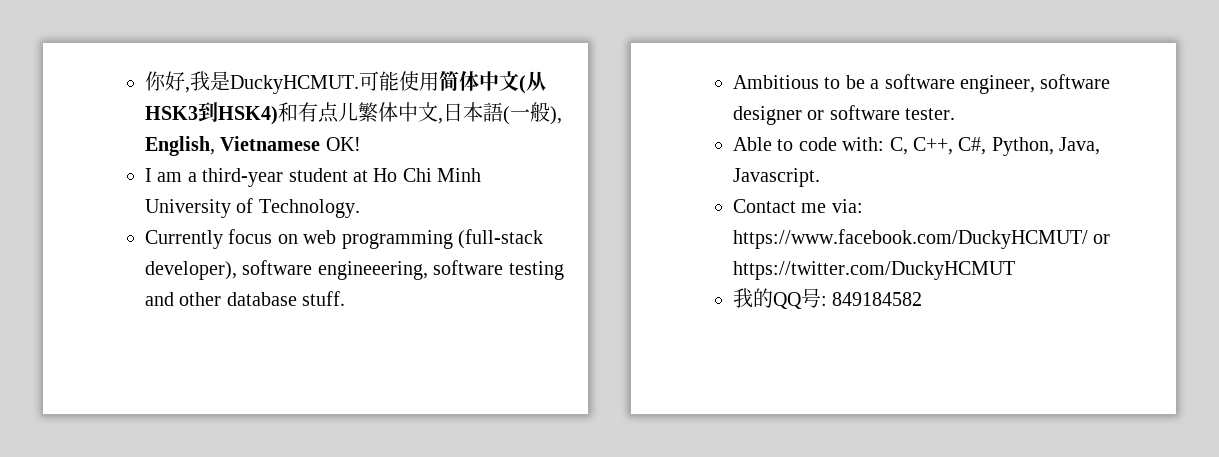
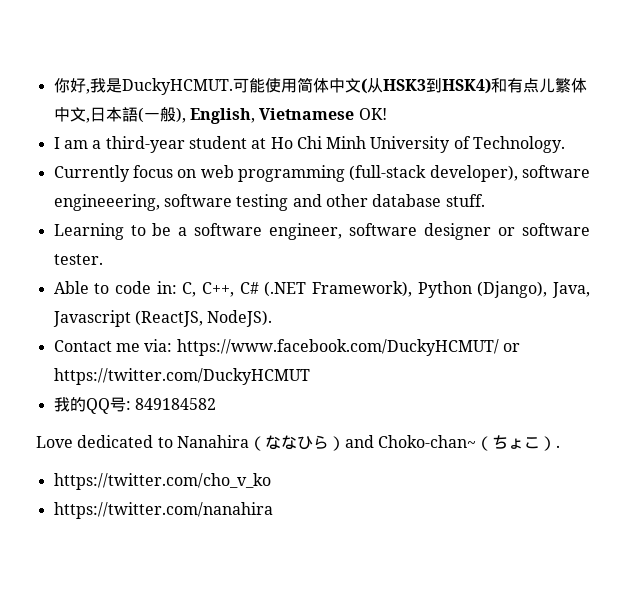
- Ambitious to be a software engineer, software designer or software tester.
+ Learning to be a software engineer, software designer or software tester.
- Able to code with: C, C++, C#, Python, Java, Javascript.
+ Able to code in: C, C++, C# (.NET Framework), Python (Django), Java, Javascript (ReactJS, NodeJS).
+ Love dedicated to Nanahira（ななひら）and Choko-chan~（ちょこ）.
+ https://twitter.com/cho_v_ko
+ https://twitter.com/nanahira

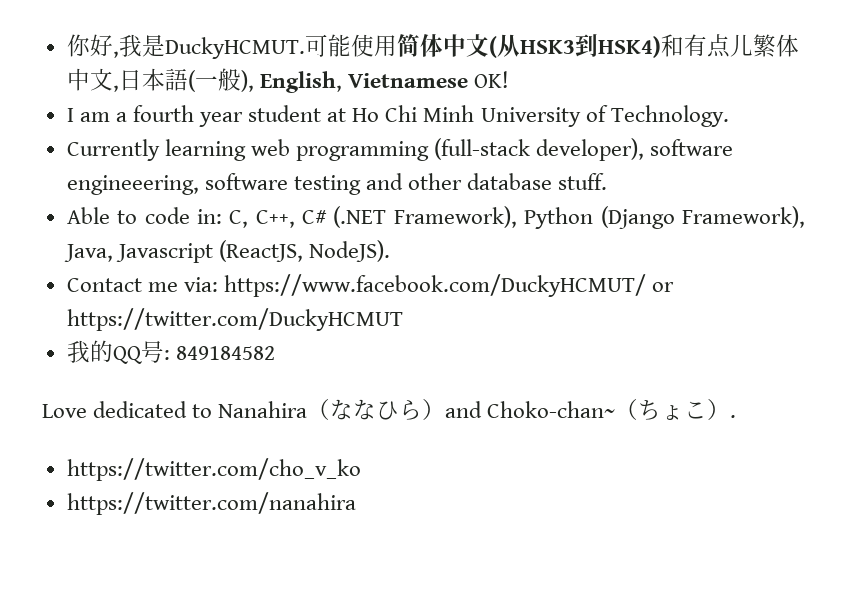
- I am a third-year student at Ho Chi Minh University of Technology.
+ I am a fourth year student at Ho Chi Minh University of Technology.
- Currently focus on web programming (full-stack developer), software engineeering, software testing and other database stuff.
+ Currently learning web programming (full-stack developer), software engineeering, software testing and other database stuff.
- Learning to be a software engineer, software designer or software tester.
- Able to code in: C, C++, C# (.NET Framework), Python (Django), Java, Javascript (ReactJS, NodeJS).
+ Able to code in: C, C++, C# (.NET Framework), Python (Django Framework), Java, Javascript (ReactJS, NodeJS).

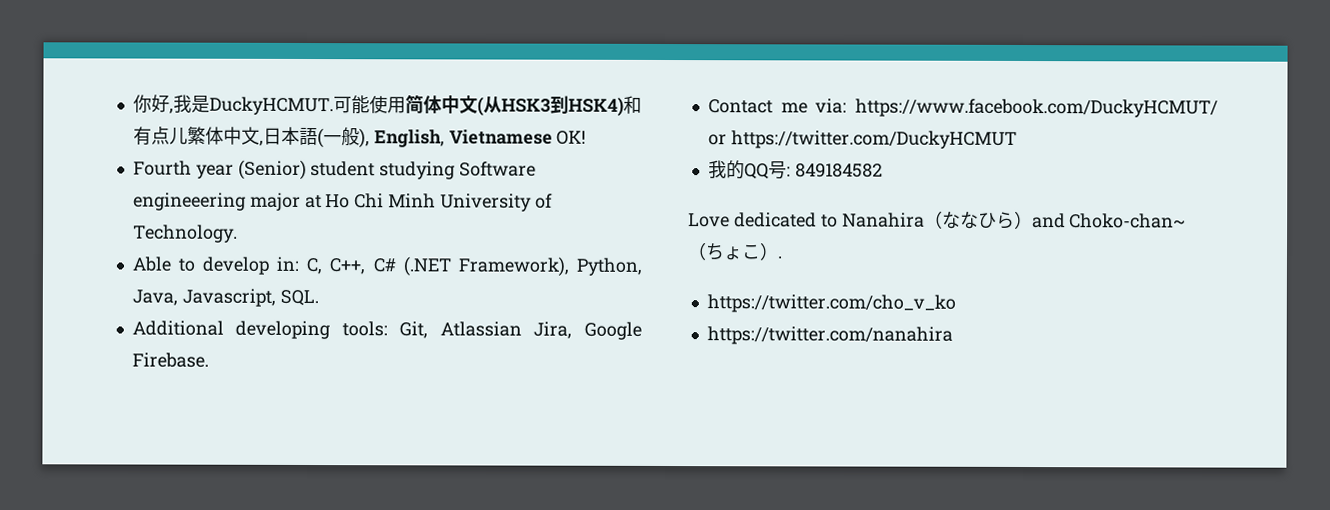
- I am a fourth year student at Ho Chi Minh University of Technology.
+ Fourth year (Senior) student studying Software engineeering major at Ho Chi Minh University of Technology.
- Currently learning web programming (full-stack developer), software engineeering, software testing and other database stuff.
- Able to code in: C, C++, C# (.NET Framework), Python (Django Framework), Java, Javascript (ReactJS, NodeJS).
+ Able to develop in: C, C++, C# (.NET Framework), Python, Java, Javascript, SQL.
+ Additional developing tools: Git, Atlassian Jira, Google Firebase.

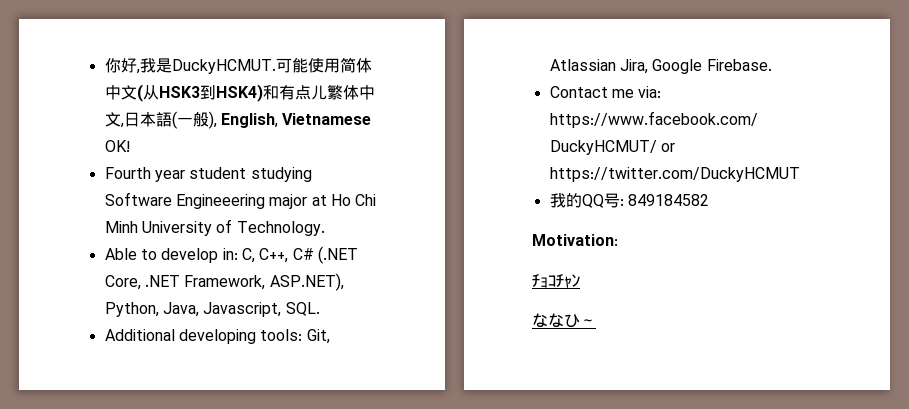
- Fourth year (Senior) student studying Software engineeering major at Ho Chi Minh University of Technology.
+ Fourth year student studying Software Engineeering major at Ho Chi Minh University of Technology.
- Able to develop in: C, C++, C# (.NET Framework), Python, Java, Javascript, SQL.
+ Able to develop in: C, C++, C# (.NET Core, .NET Framework, ASP.NET), Python, Java, Javascript, SQL.
- Love dedicated to Nanahira（ななひら）and Choko-chan~（ちょこ）.
- https://twitter.com/cho_v_ko
- https://twitter.com/nanahira
+ Motivation:
+ ﾁｮｺﾁｬﾝ
+ ななひ～

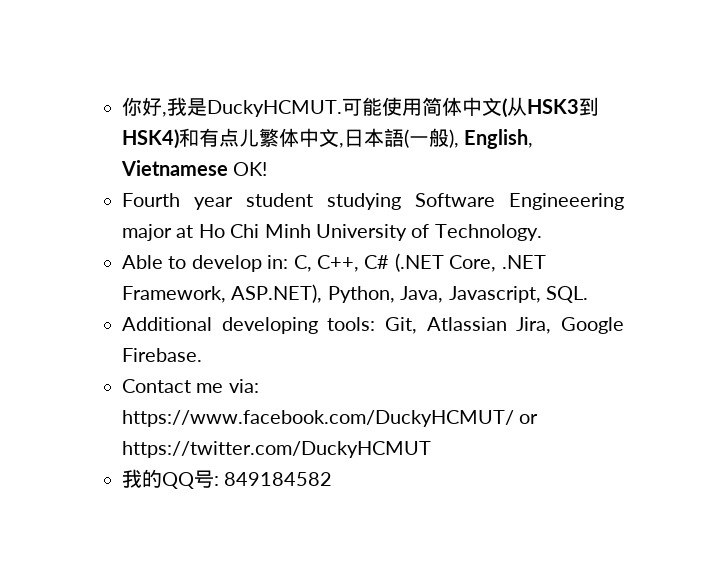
- Motivation:
- ﾁｮｺﾁｬﾝ
- ななひ～

